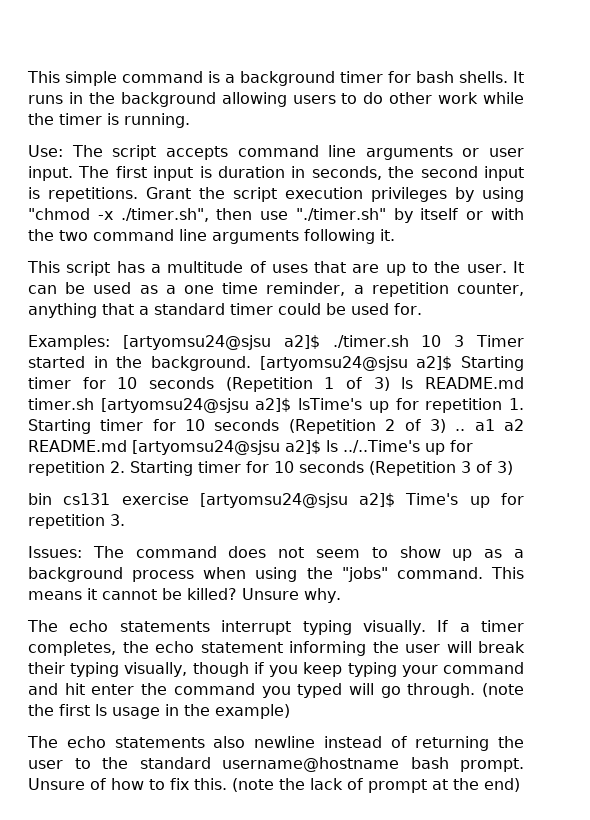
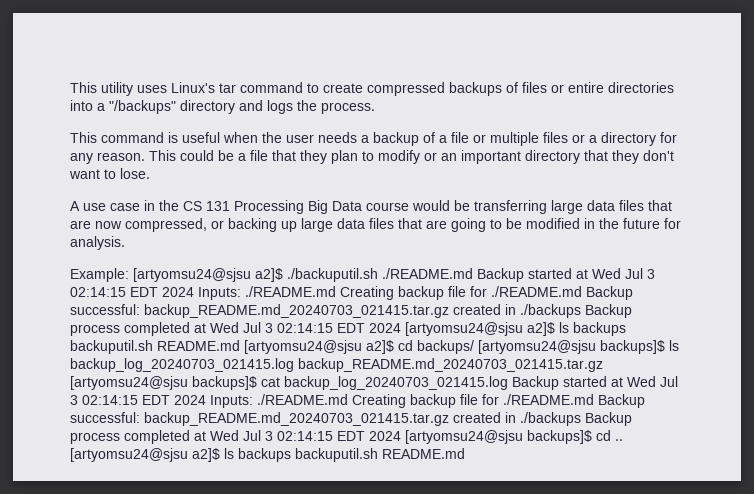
- This simple command is a background timer for bash shells. It runs in the background allowing users to do other work while the timer is running.
- Use: The script accepts command line arguments or user input. The first input is duration in seconds, the second input is repetitions. Grant the script execution privileges by using "chmod -x ./timer.sh", then use "./timer.sh" by itself or with the two command line arguments following it.
- This script has a multitude of uses that are up to the user. It can be used as a one time reminder, a repetition counter, anything that a standard timer could be used for.
- Examples: [artyomsu24@sjsu a2]$ ./timer.sh 10 3 Timer started in the background. [artyomsu24@sjsu a2]$ Starting timer for 10 seconds (Repetition 1 of 3) ls README.md timer.sh [artyomsu24@sjsu a2]$ lsTime's up for repetition 1. Starting timer for 10 seconds (Repetition 2 of 3) .. a1 a2 README.md [artyomsu24@sjsu a2]$ ls ../..Time's up for repetition 2. Starting timer for 10 seconds (Repetition 3 of 3)
- bin cs131 exercise [artyomsu24@sjsu a2]$ Time's up for repetition 3.
- Issues: The command does not seem to show up as a background process when using the "jobs" command. This means it cannot be killed? Unsure why.
- The echo statements interrupt typing visually. If a timer completes, the echo statement informing the user will break their typing visually, though if you keep typing your command and hit enter the command you typed will go through. (note the first ls usage in the example)
- The echo statements also newline instead of returning the user to the standard username@hostname bash prompt. Unsure of how to fix this. (note the lack of prompt at the end)
+ This utility uses Linux's tar command to create compressed backups of files or entire directories into a "/backups" directory and logs the process.
+ This command is useful when the user needs a backup of a file or multiple files or a directory for any reason. This could be a file that they plan to modify or an important directory that they don't want to lose.
+ A use case in the CS 131 Processing Big Data course would be transferring large data files that are now compressed, or backing up large data files that are going to be modified in the future for analysis.
+ Example: [artyomsu24@sjsu a2]$ ./backuputil.sh ./README.md Backup started at Wed Jul 3 02:14:15 EDT 2024 Inputs: ./README.md Creating backup file for ./README.md Backup successful: backup_README.md_20240703_021415.tar.gz created in ./backups Backup process completed at Wed Jul 3 02:14:15 EDT 2024 [artyomsu24@sjsu a2]$ ls backups backuputil.sh README.md [artyomsu24@sjsu a2]$ cd backups/ [artyomsu24@sjsu backups]$ ls backup_log_20240703_021415.log backup_README.md_20240703_021415.tar.gz [artyomsu24@sjsu backups]$ cat backup_log_20240703_021415.log Backup started at Wed Jul 3 02:14:15 EDT 2024 Inputs: ./README.md Creating backup file for ./README.md Backup successful: backup_README.md_20240703_021415.tar.gz created in ./backups Backup process completed at Wed Jul 3 02:14:15 EDT 2024 [artyomsu24@sjsu backups]$ cd .. [artyomsu24@sjsu a2]$ ls backups backuputil.sh README.md

